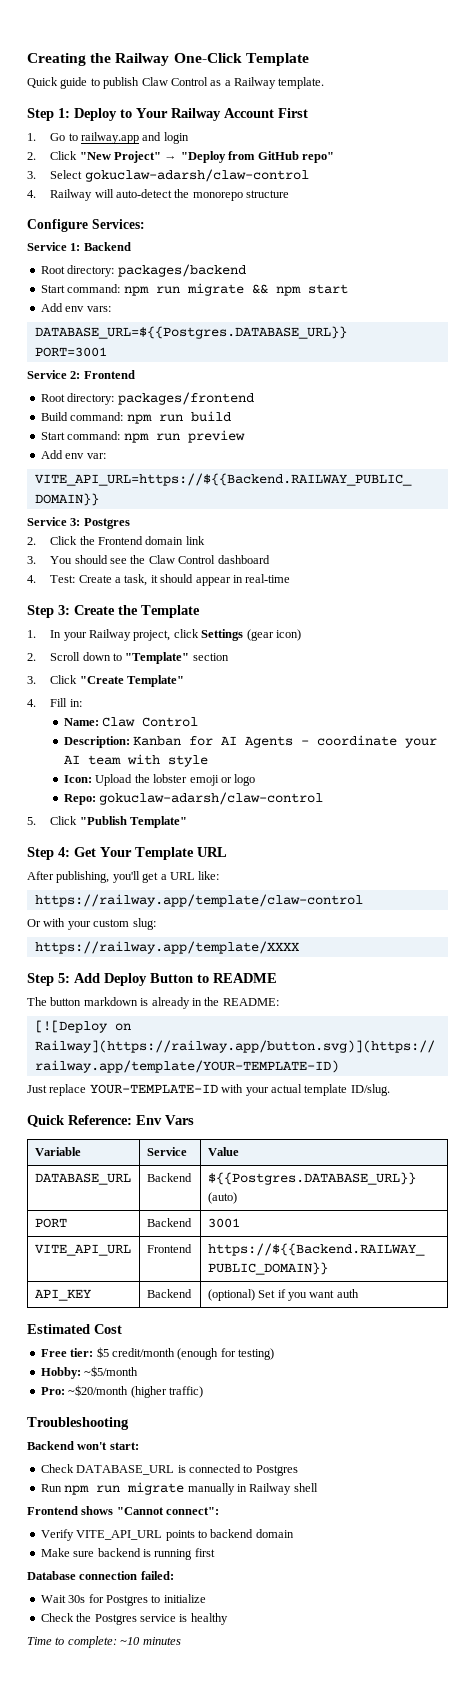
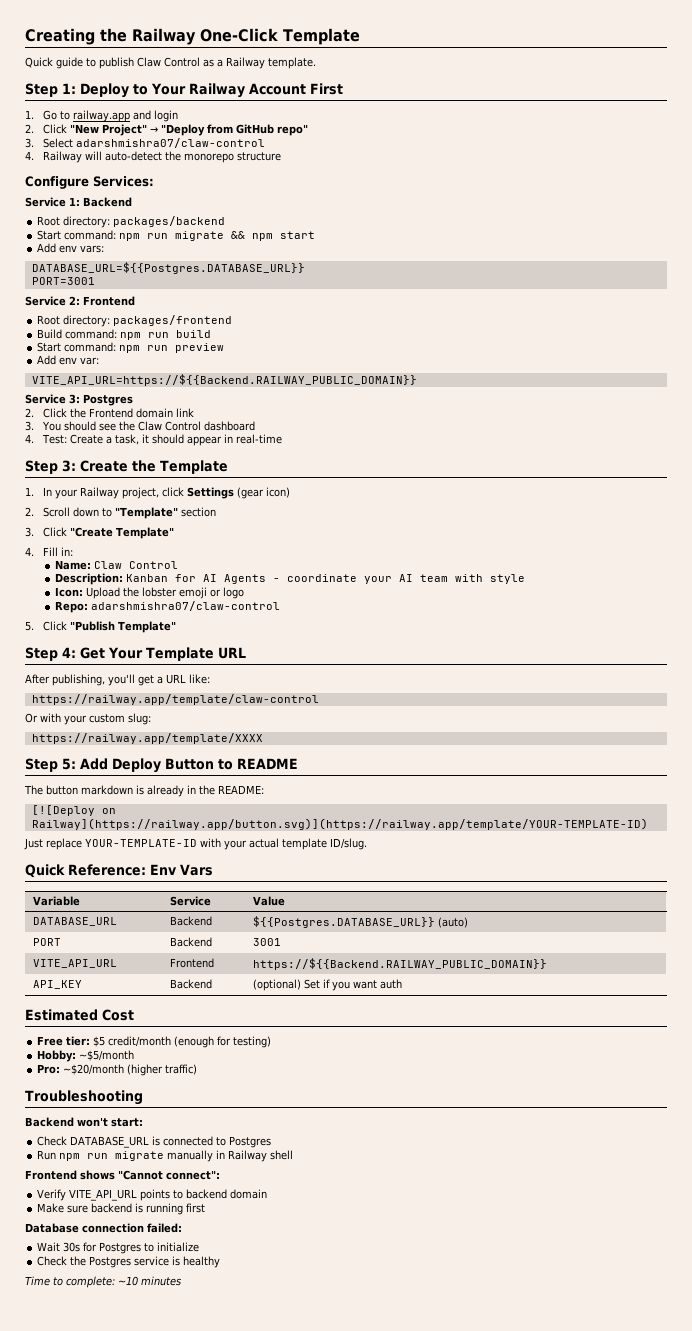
- 3. Select gokuclaw-adarsh/claw-control
+ 3. Select adarshmishra07/claw-control
- Repo: gokuclaw-adarsh/claw-control
+ Repo: adarshmishra07/claw-control

